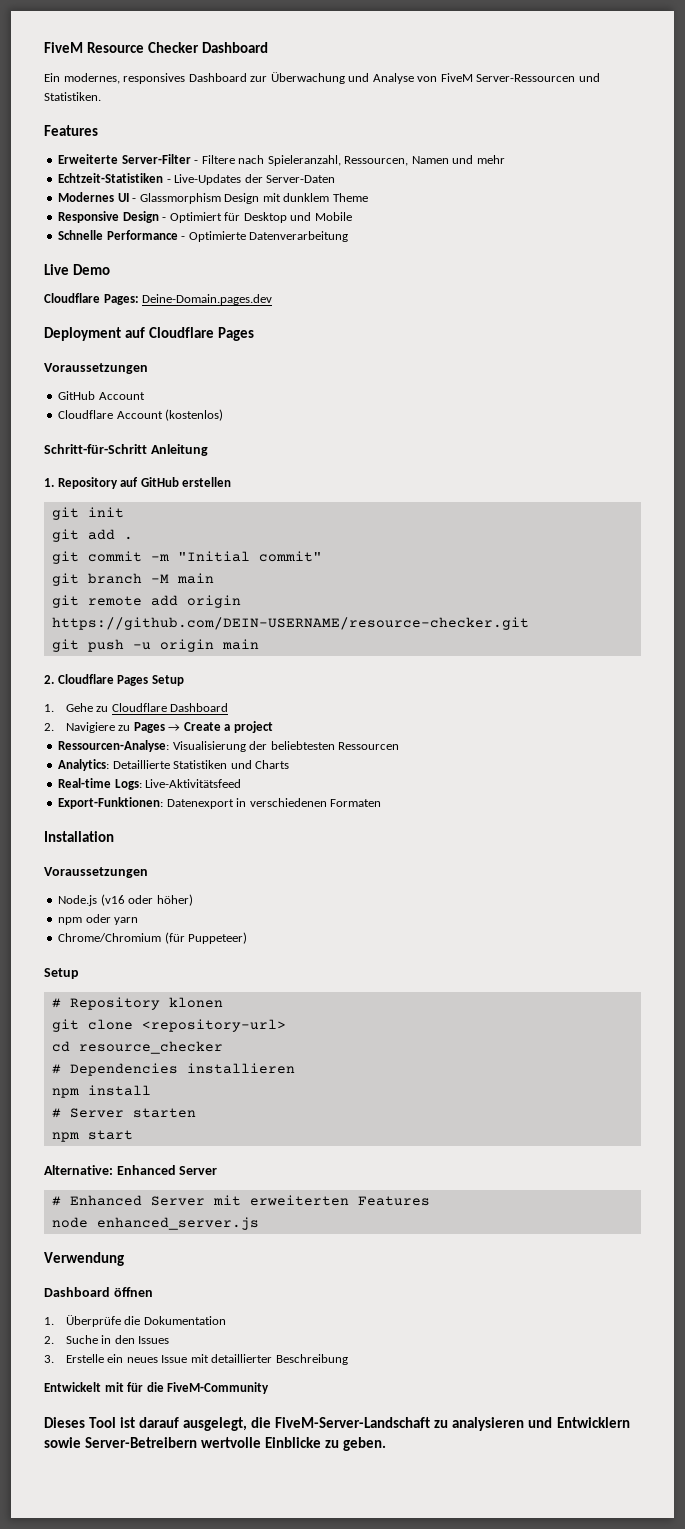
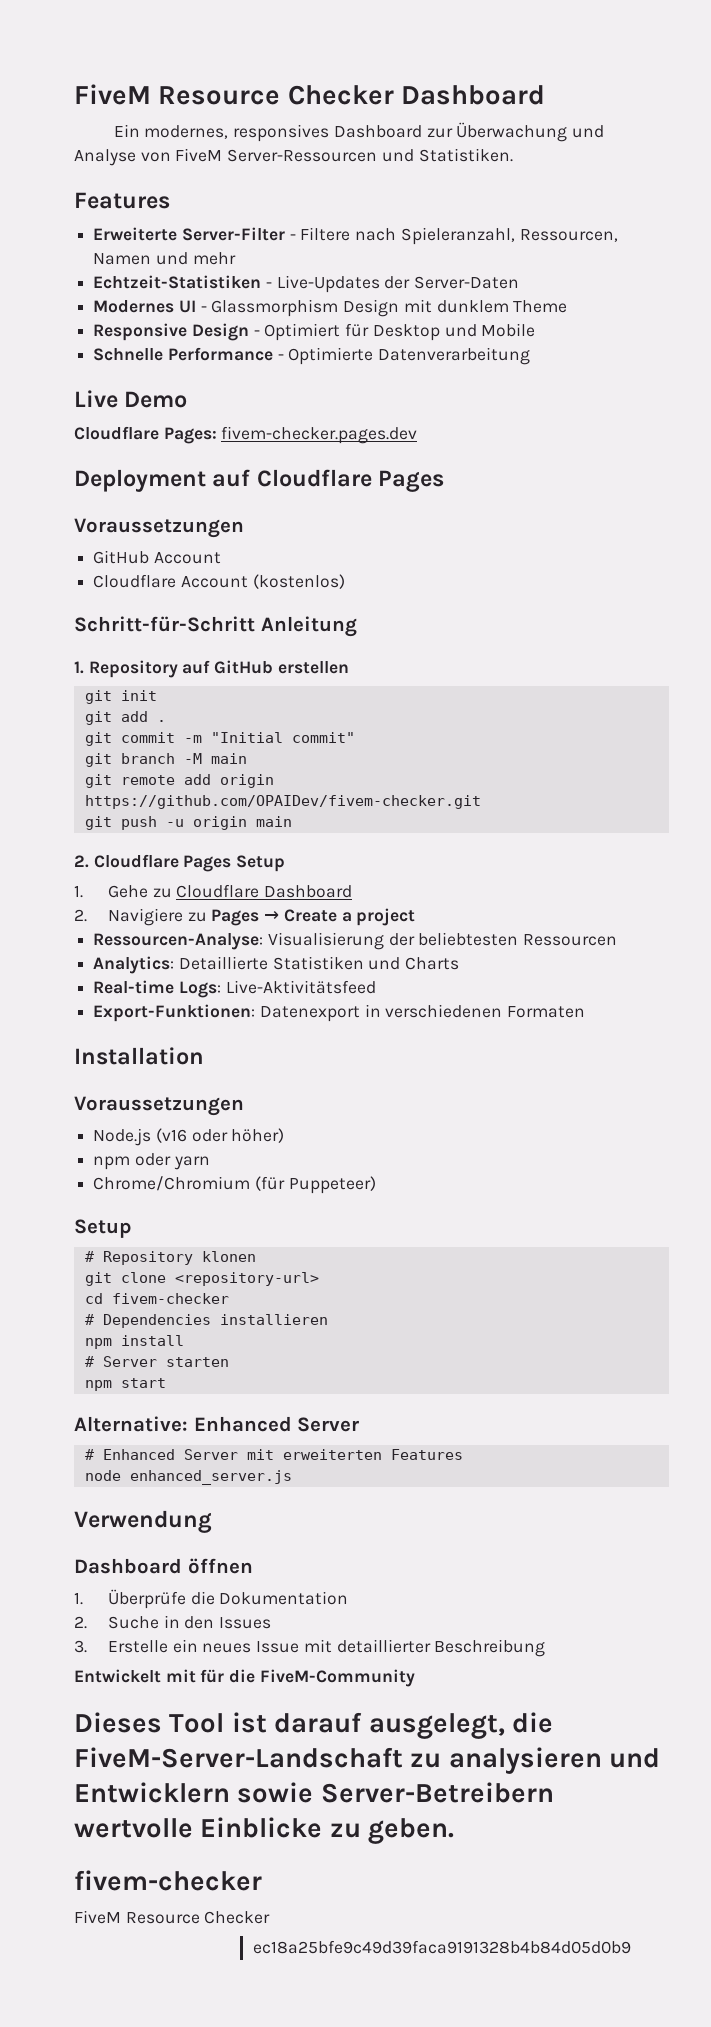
- Cloudflare Pages: Deine-Domain.pages.dev
+ Cloudflare Pages: fivem-checker.pages.dev
- git remote add origin https://github.com/DEIN-USERNAME/resource-checker.git
+ git remote add origin https://github.com/OPAIDev/fivem-checker.git
- cd resource_checker
+ cd fivem-checker
  Dieses Tool ist darauf ausgelegt, die FiveM-Server-Landschaft zu analysieren und Entwicklern sowie Server-Betreibern wertvolle Einblicke zu geben.
+ fivem-checker
+ FiveM Resource Checker
+ ec18a25bfe9c49d39faca9191328b4b84d05d0b9

